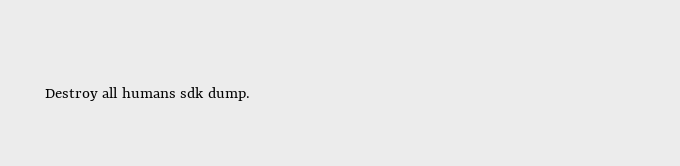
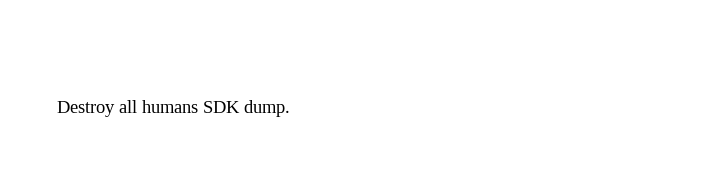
- Destroy all humans sdk dump.
+ Destroy all humans SDK dump.

